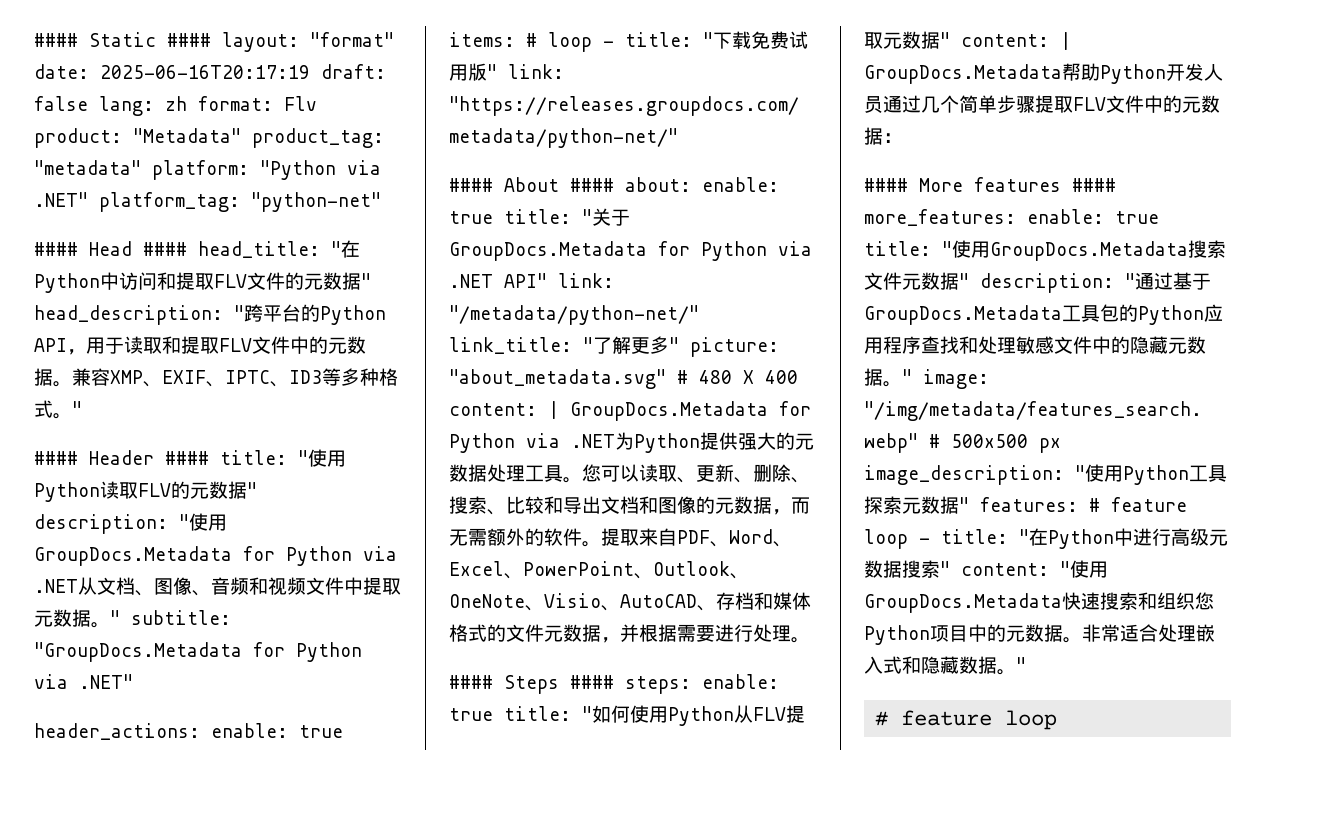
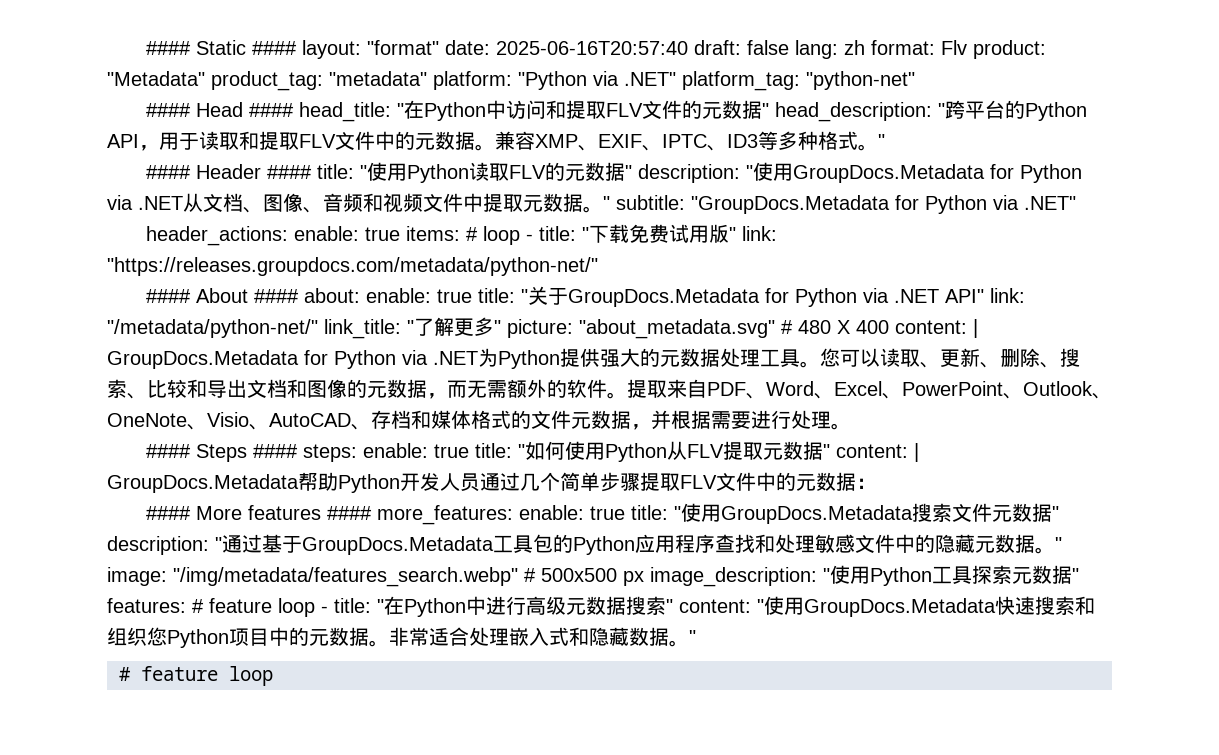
- #### Static #### layout: "format" date: 2025-06-16T20:17:19 draft: false lang: zh format: Flv product: "Metadata" product_tag: "metadata" platform: "Python via .NET" platform_tag: "python-net"
+ #### Static #### layout: "format" date: 2025-06-16T20:57:40 draft: false lang: zh format: Flv product: "Metadata" product_tag: "metadata" platform: "Python via .NET" platform_tag: "python-net"

